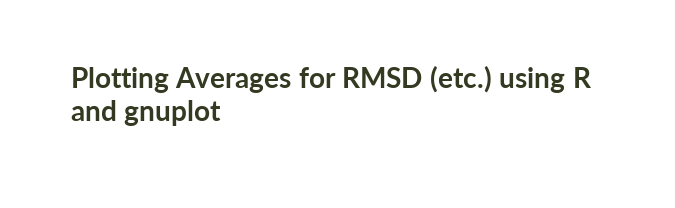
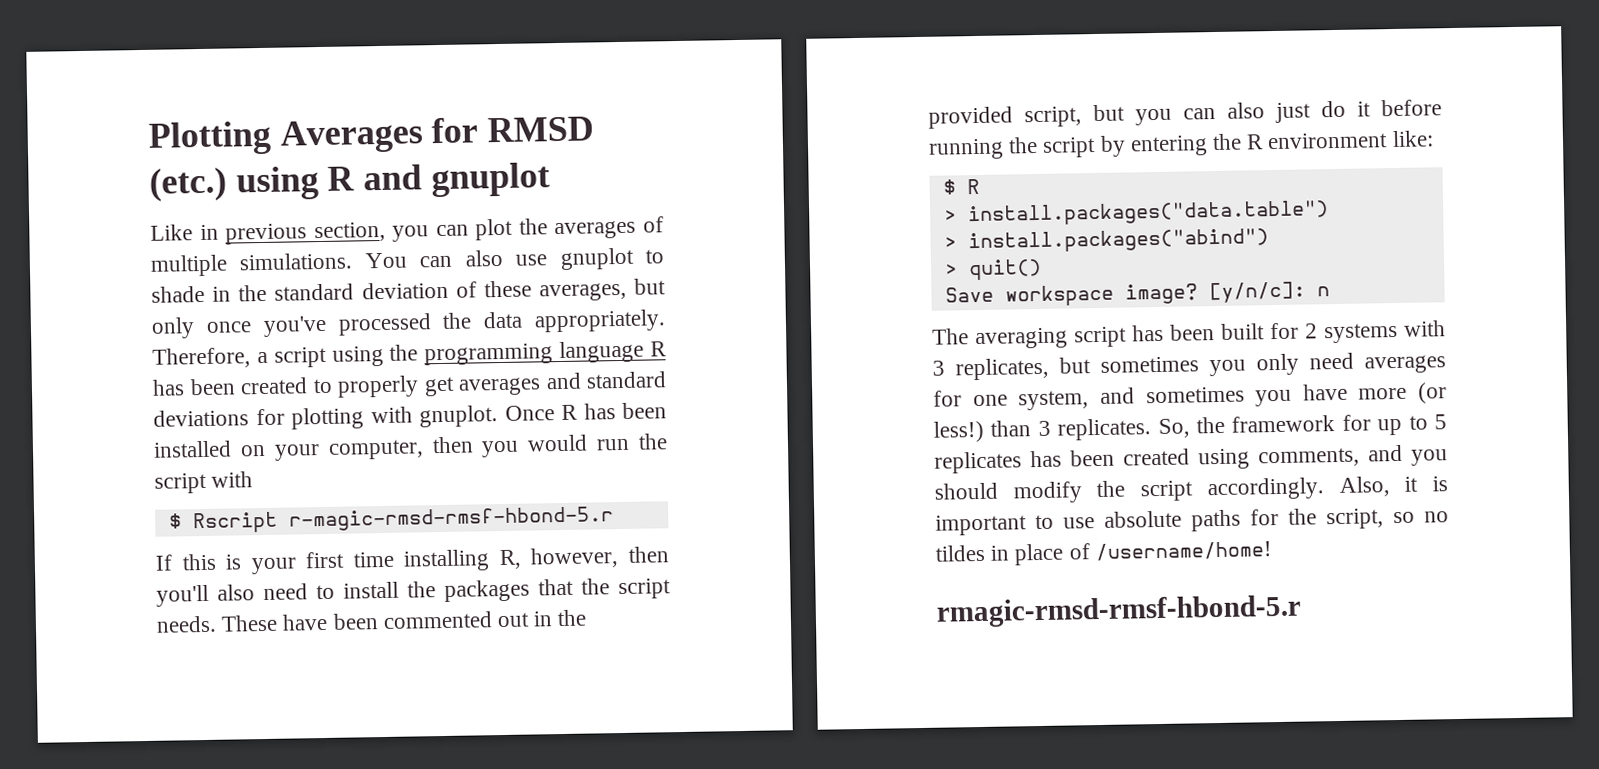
+ Like in previous section, you can plot the averages of multiple simulations. You can also use gnuplot to shade in the standard deviation of these averages, but only once you've processed the data appropriately. Therefore, a script using the programming language R has been created to properly get averages and standard deviations for plotting with gnuplot. Once R has been installed on your computer, then you would run the script with
+ $ Rscript r-magic-rmsd-rmsf-hbond-5.r
+ If this is your first time installing R, however, then you'll also need to install the packages that the script needs. These have been commented out in the provided script, but you can also just do it before running the script by entering the R environment like:
+ $ R
+ > install.packages("data.table")
+ > install.packages("abind")
+ > quit()
+ Save workspace image? [y/n/c]: n
+ The averaging script has been built for 2 systems with 3 replicates, but sometimes you only need averages for one system, and sometimes you have more (or less!) than 3 replicates. So, the framework for up to 5 replicates has been created using comments, and you should modify the script accordingly. Also, it is important to use absolute paths for the script, so no tildes in place of /username/home!
+ rmagic-rmsd-rmsf-hbond-5.r

